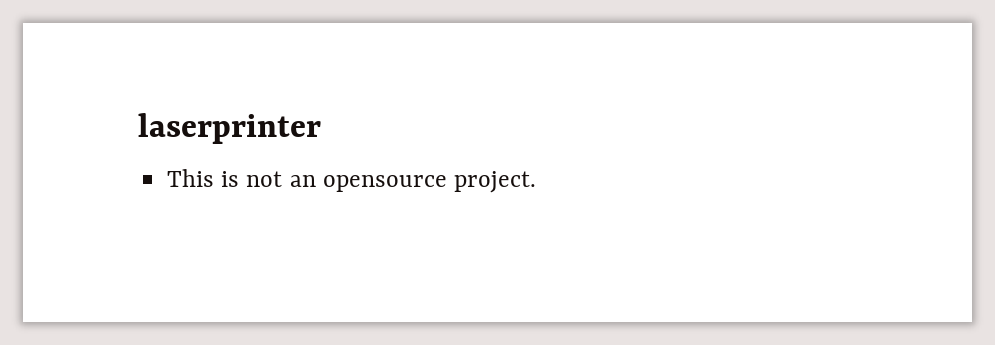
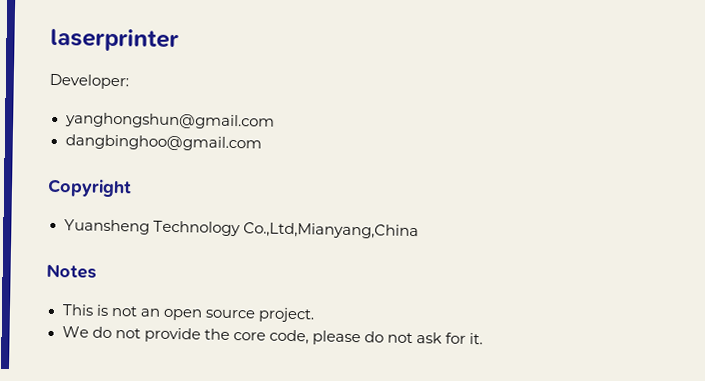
+ Developer:
+ yanghongshun@gmail.com
+ dangbinghoo@gmail.com
+ Copyright
+ Yuansheng Technology Co.,Ltd,Mianyang,China
+ Notes
- This is not an opensource project.
+ This is not an open source project.
+ We do not provide the core code, please do not ask for it.

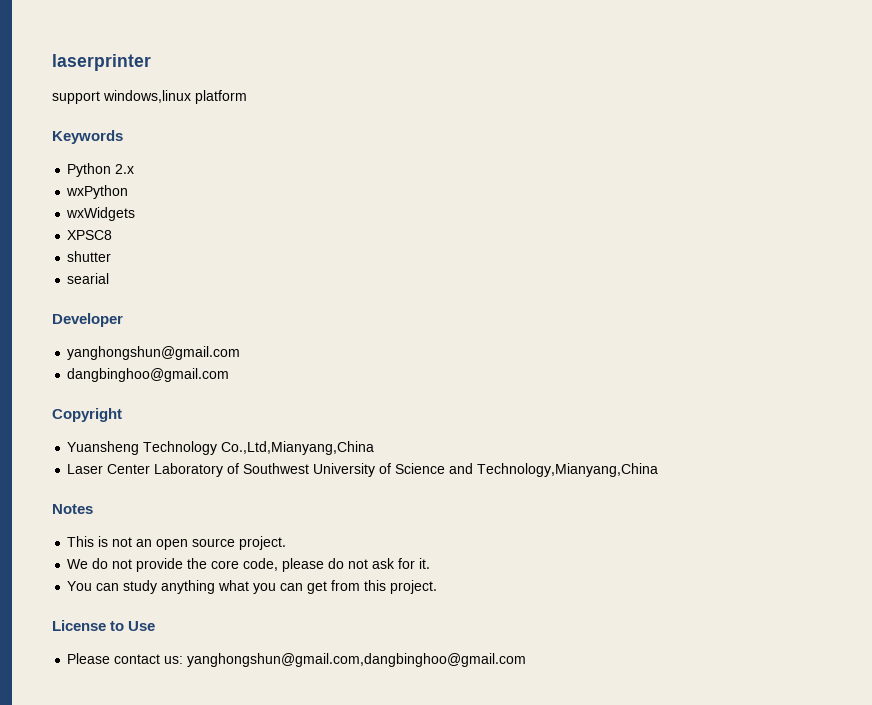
- Developer:
+ support windows,linux platform
+ Keywords
+ Python 2.x
+ wxPython
+ wxWidgets
+ XPSC8
+ shutter
+ searial
+ Developer
+ Laser Center Laboratory of Southwest University of Science and Technology,Mianyang,China
+ You can study anything what you can get from this project.
+ License to Use
+ Please contact us: yanghongshun@gmail.com,dangbinghoo@gmail.com

